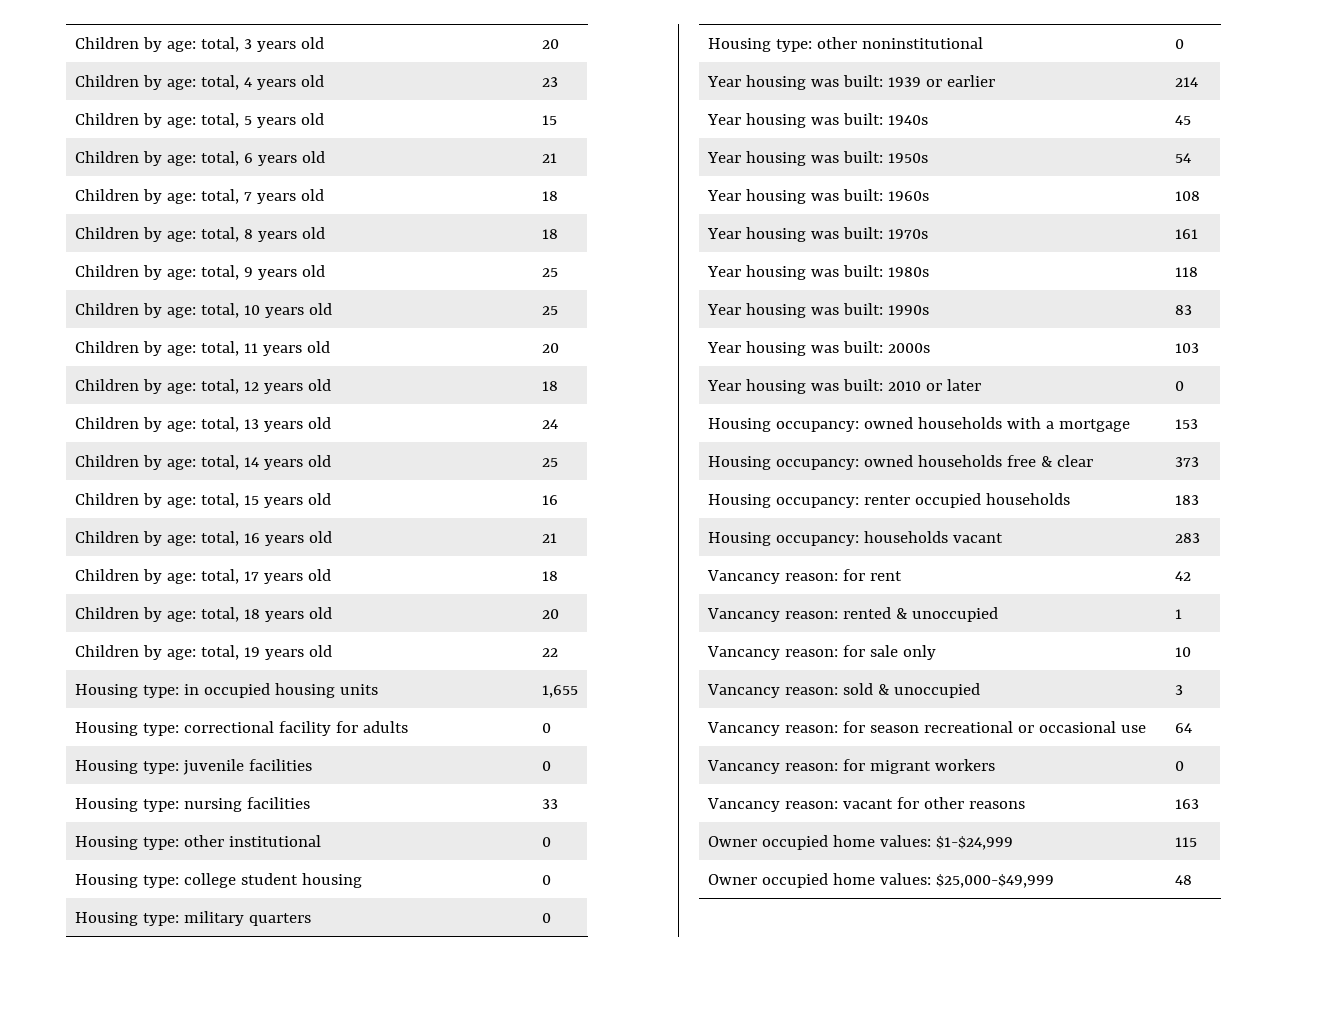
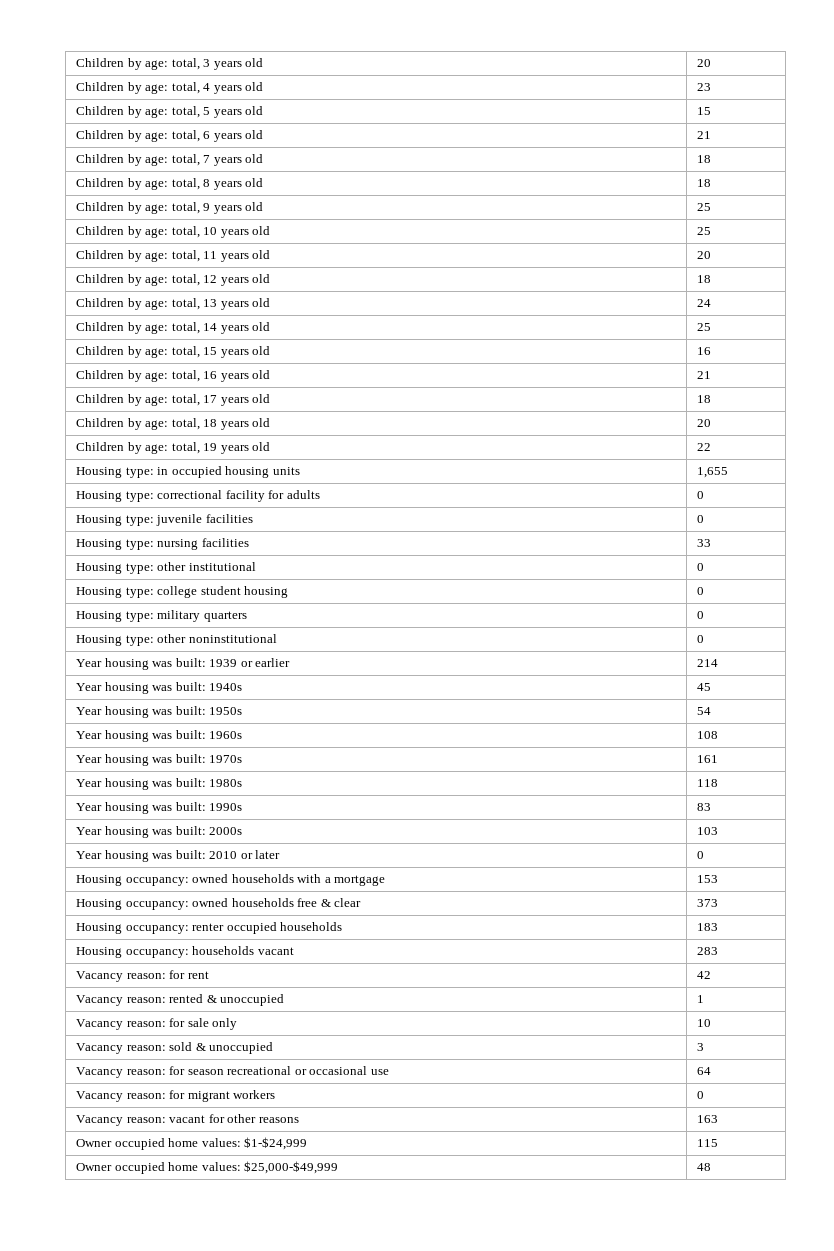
- Vancancy reason: for rent | 42
+ Vacancy reason: for rent | 42
- Vancancy reason: rented & unoccupied | 1
+ Vacancy reason: rented & unoccupied | 1
- Vancancy reason: for sale only | 10
+ Vacancy reason: for sale only | 10
- Vancancy reason: sold & unoccupied | 3
+ Vacancy reason: sold & unoccupied | 3
- Vancancy reason: for season recreational or occasional use | 64
+ Vacancy reason: for season recreational or occasional use | 64
- Vancancy reason: for migrant workers | 0
+ Vacancy reason: for migrant workers | 0
- Vancancy reason: vacant for other reasons | 163
+ Vacancy reason: vacant for other reasons | 163

